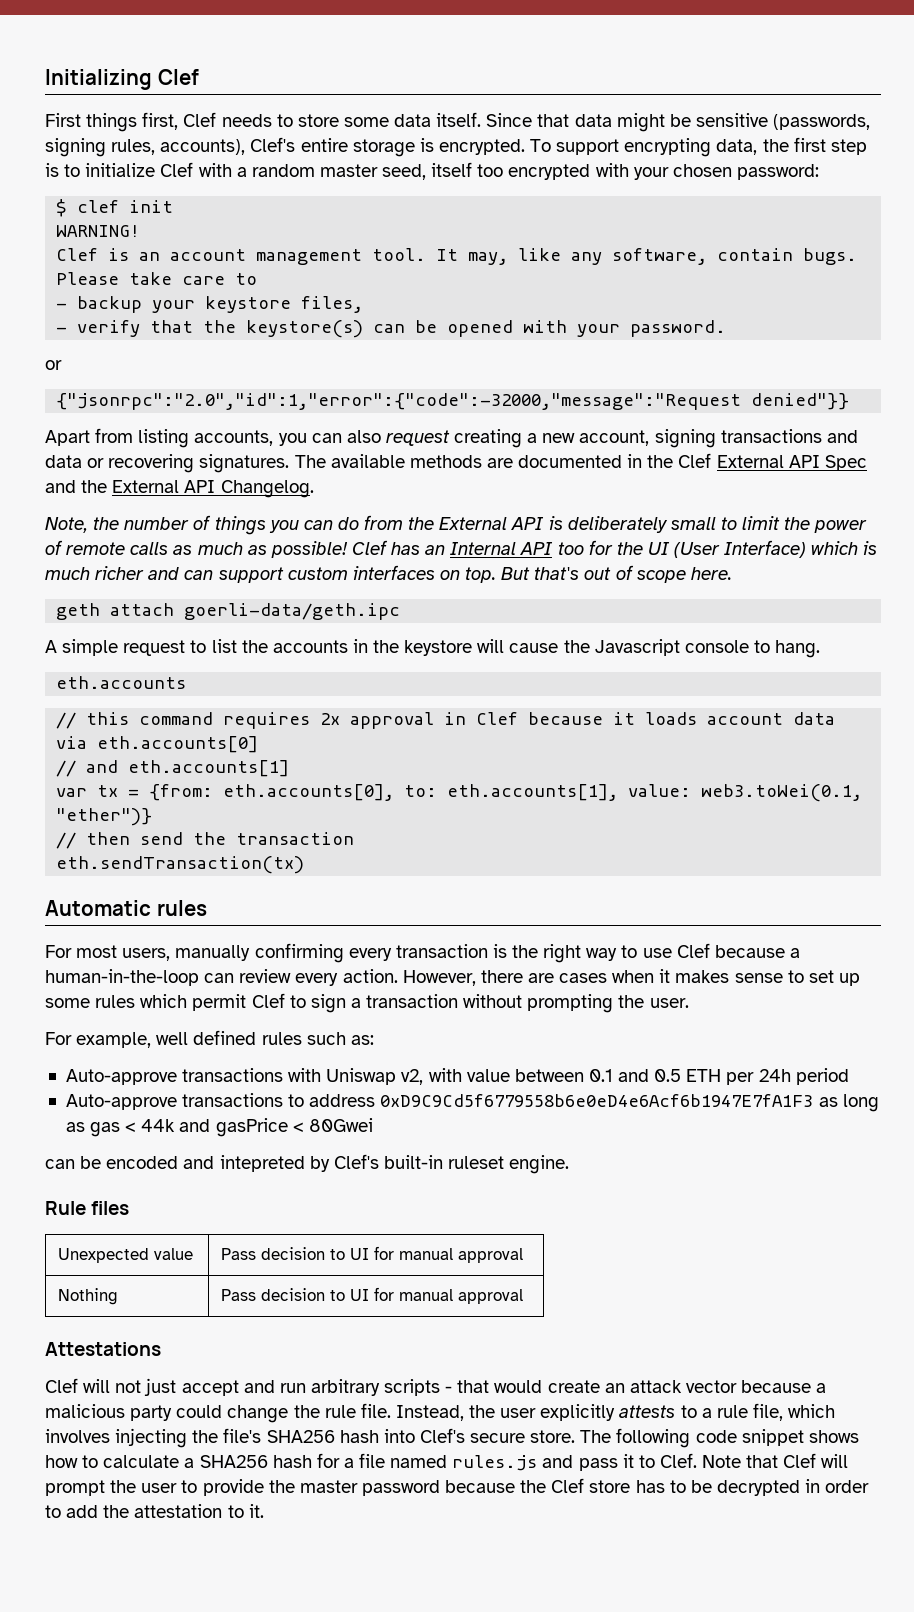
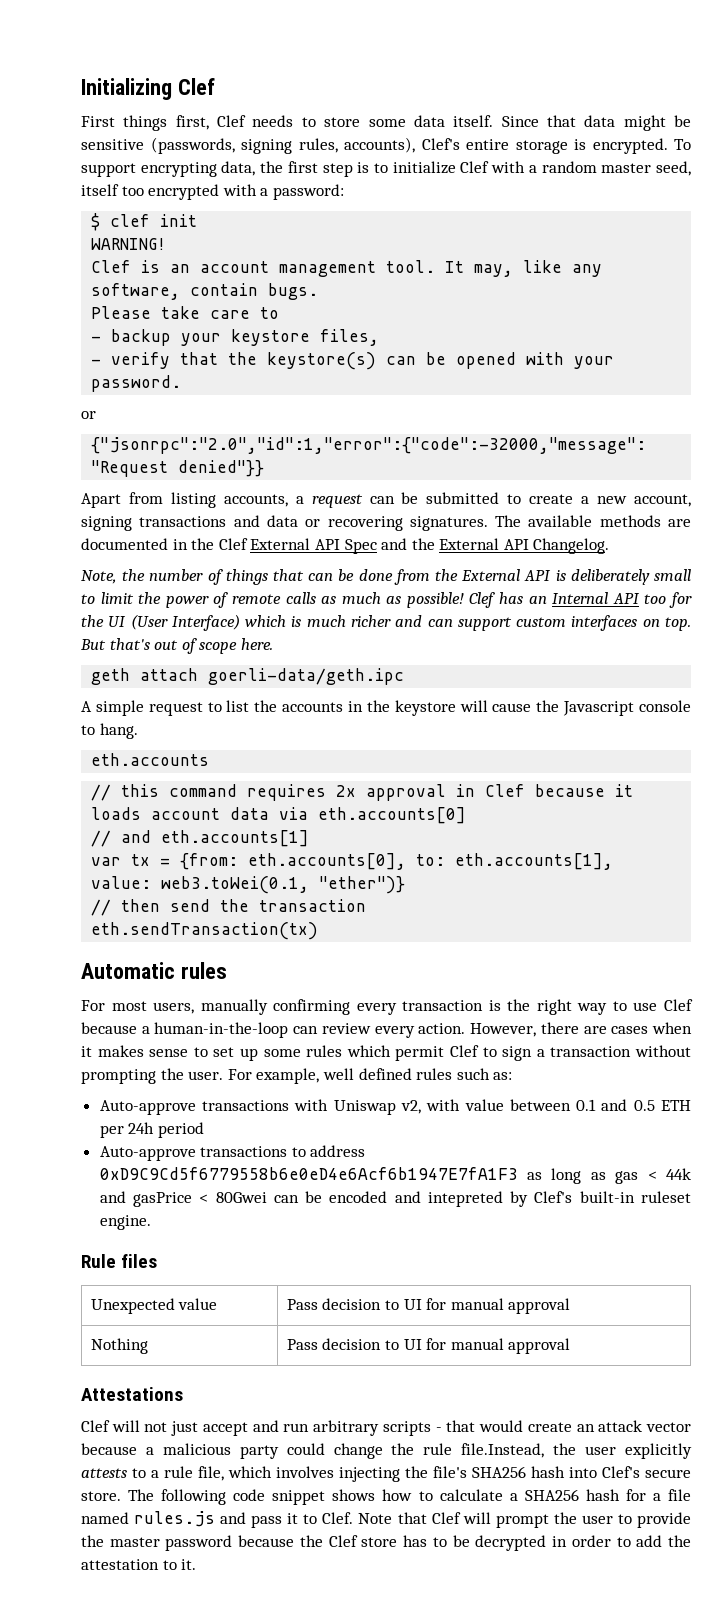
- To support encrypting data, the first step is to initialize Clef with a random master seed, itself too encrypted with your chosen password:
+ To support encrypting data, the first step is to initialize Clef with a random master seed, itself too encrypted with a password:
- Apart from listing accounts, you can also request creating a new account, signing transactions and data or recovering signatures.
+ Apart from listing accounts, a request can be submitted to create a new account, signing transactions and data or recovering signatures.
- Note, the number of things you can do from the External API is deliberately small to limit the power of remote calls as much as possible!
+ Note, the number of things that can be done from the External API is deliberately small to limit the power of remote calls as much as possible!
- However, there are cases when it makes sense to set up some rules which permit Clef to sign a transaction without prompting the user.
- For example, well defined rules such as:
+ However, there are cases when it makes sense to set up some rules which permit Clef to sign a transaction without prompting the user. For example, well defined rules such as:
- Auto-approve transactions to address 0xD9C9Cd5f6779558b6e0eD4e6Acf6b1947E7fA1F3 as long as gas < 44k and gasPrice < 80Gwei
- can be encoded and intepreted by Clef's built-in ruleset engine.
+ Auto-approve transactions to address 0xD9C9Cd5f6779558b6e0eD4e6Acf6b1947E7fA1F3 as long as gas < 44k and gasPrice < 80Gwei can be encoded and intepreted by Clef's built-in ruleset engine.
- Clef will not just accept and run arbitrary scripts - that would create an attack vector because a malicious party could change the rule file. Instead, the user explicitly attests to a rule file, which involves injecting the file's SHA256 hash into Clef's secure store.
+ Clef will not just accept and run arbitrary scripts - that would create an attack vector because a malicious party could change the rule file.Instead, the user explicitly attests to a rule file, which involves injecting the file's SHA256 hash into Clef's secure store.

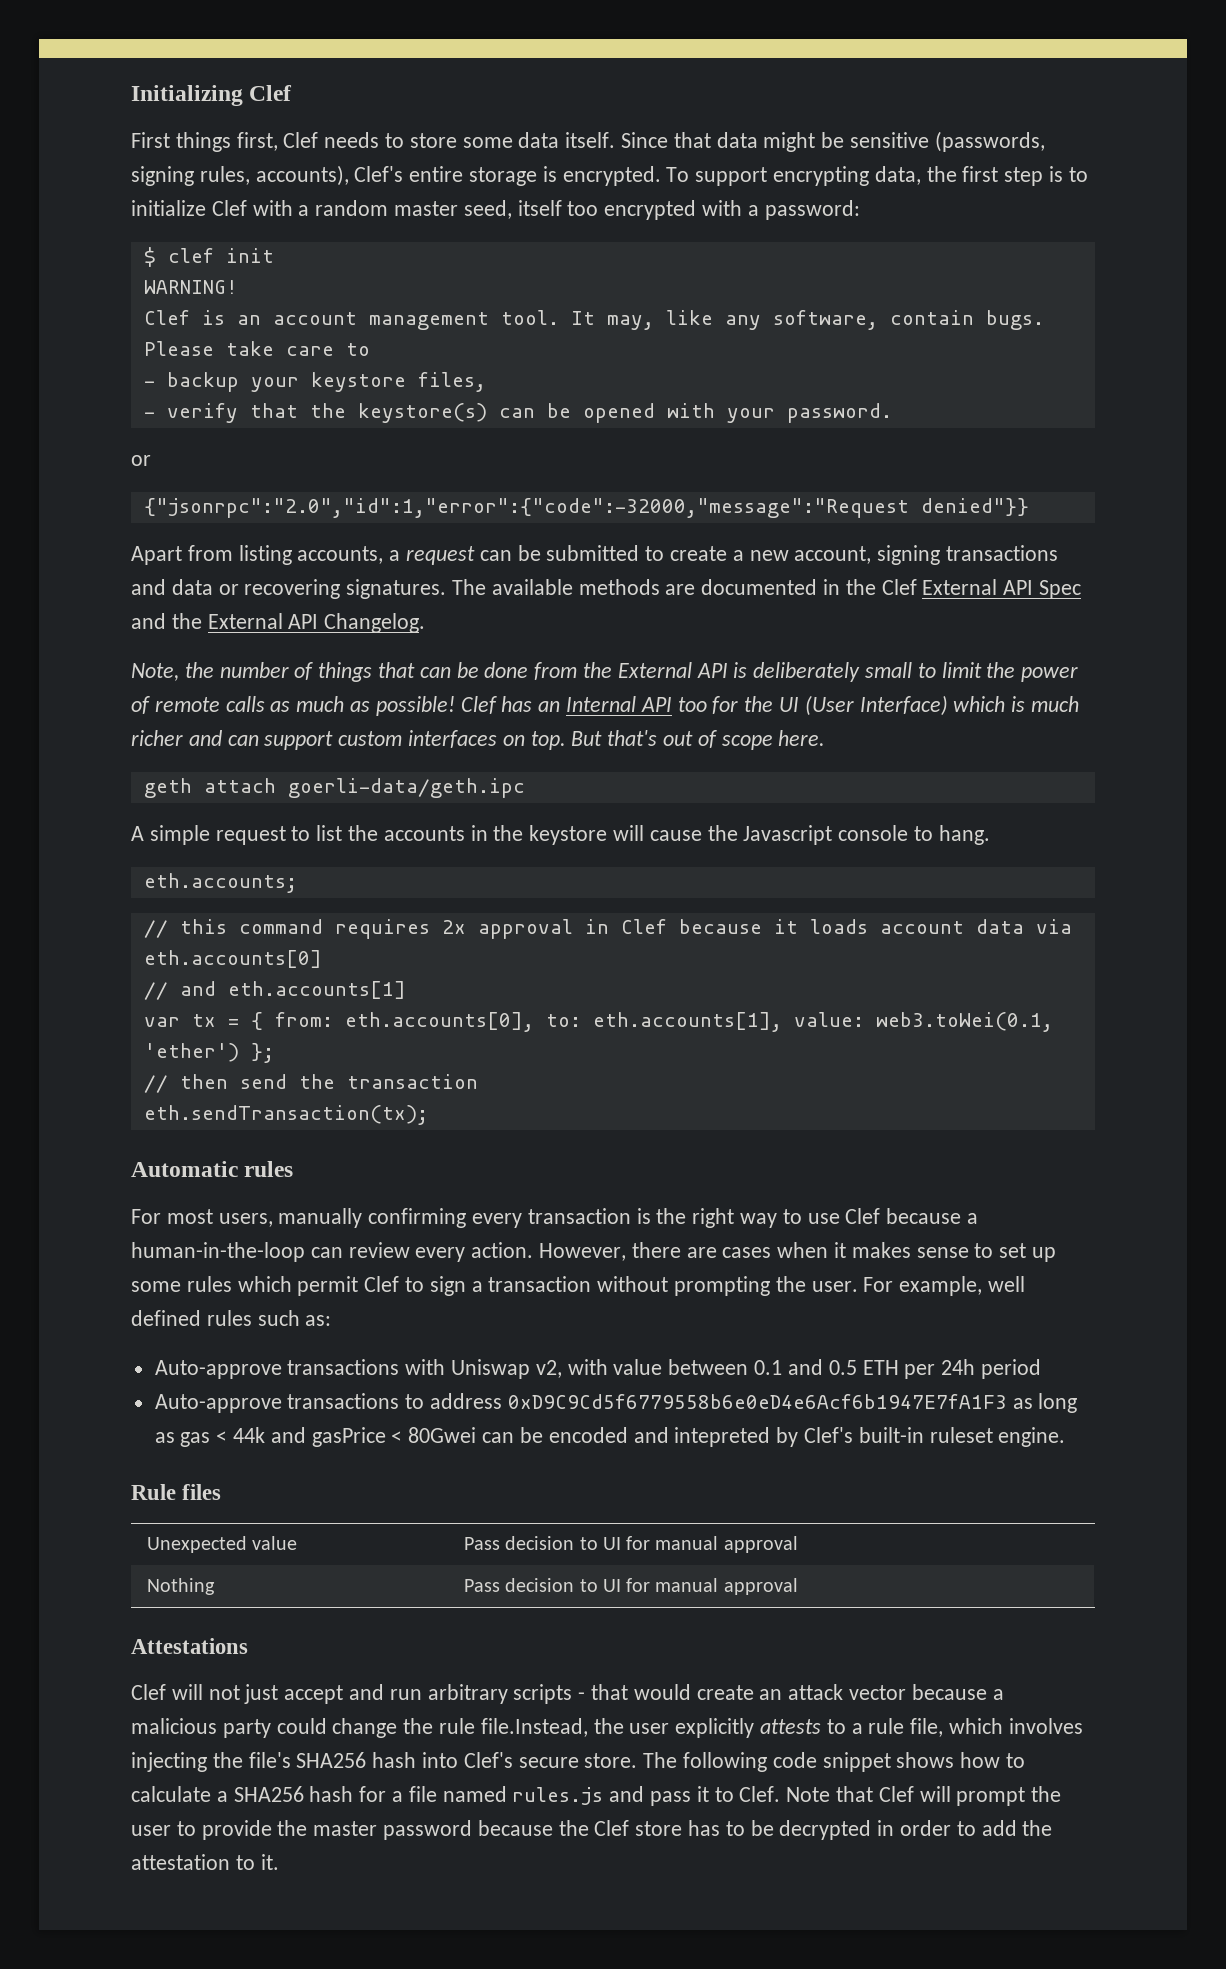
- eth.accounts
+ eth.accounts;
- var tx = {from: eth.accounts[0], to: eth.accounts[1], value: web3.toWei(0.1, "ether")}
+ var tx = { from: eth.accounts[0], to: eth.accounts[1], value: web3.toWei(0.1, 'ether') };
- eth.sendTransaction(tx)
+ eth.sendTransaction(tx);

